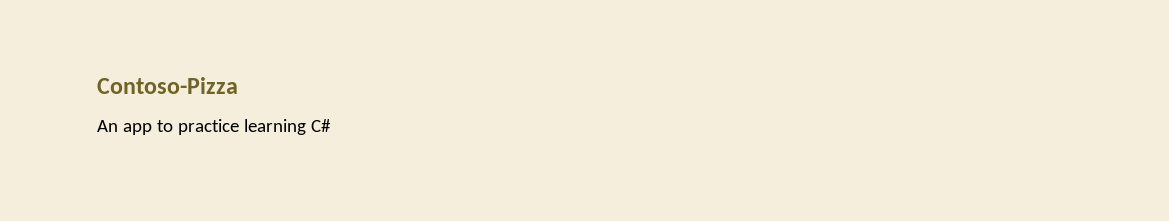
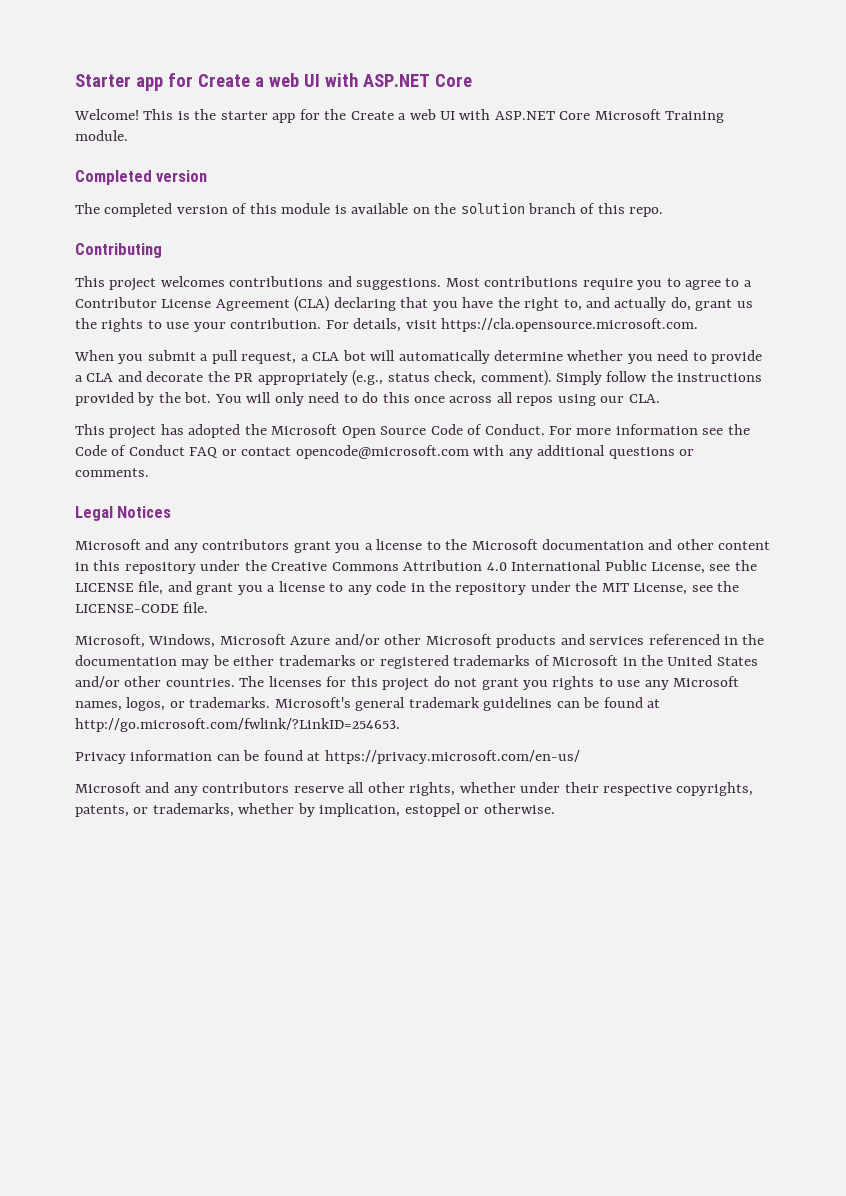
- Contoso-Pizza
- An app to practice learning C#
+ Starter app for Create a web UI with ASP.NET Core
+ Welcome! This is the starter app for the Create a web UI with ASP.NET Core Microsoft Training module.
+ Completed version
+ The completed version of this module is available on the solution branch of this repo.
+ Contributing
+ This project welcomes contributions and suggestions. Most contributions require you to agree to a Contributor License Agreement (CLA) declaring that you have the right to, and actually do, grant us the rights to use your contribution. For details, visit https://cla.opensource.microsoft.com.
+ When you submit a pull request, a CLA bot will automatically determine whether you need to provide a CLA and decorate the PR appropriately (e.g., status check, comment). Simply follow the instructions provided by the bot. You will only need to do this once across all repos using our CLA.
+ This project has adopted the Microsoft Open Source Code of Conduct. For more information see the Code of Conduct FAQ or contact opencode@microsoft.com with any additional questions or comments.
+ Legal Notices
+ Microsoft and any contributors grant you a license to the Microsoft documentation and other content in this repository under the Creative Commons Attribution 4.0 International Public License, see the LICENSE file, and grant you a license to any code in the repository under the MIT License, see the LICENSE-CODE file.
+ Microsoft, Windows, Microsoft Azure and/or other Microsoft products and services referenced in the documentation may be either trademarks or registered trademarks of Microsoft in the United States and/or other countries. The licenses for this project do not grant you rights to use any Microsoft names, logos, or trademarks. Microsoft's general trademark guidelines can be found at http://go.microsoft.com/fwlink/?LinkID=254653.
+ Privacy information can be found at https://privacy.microsoft.com/en-us/
+ Microsoft and any contributors reserve all other rights, whether under their respective copyrights, patents, or trademarks, whether by implication, estoppel or otherwise.

